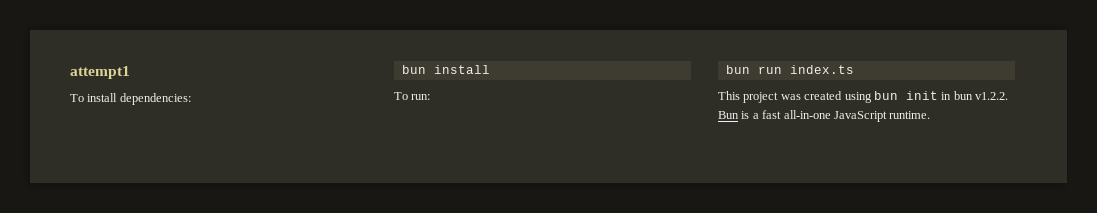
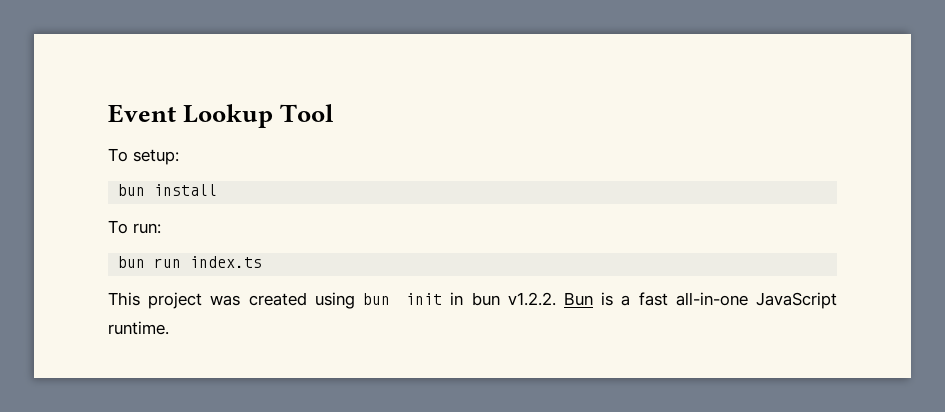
- attempt1
- To install dependencies:
+ Event Lookup Tool
+ To setup:

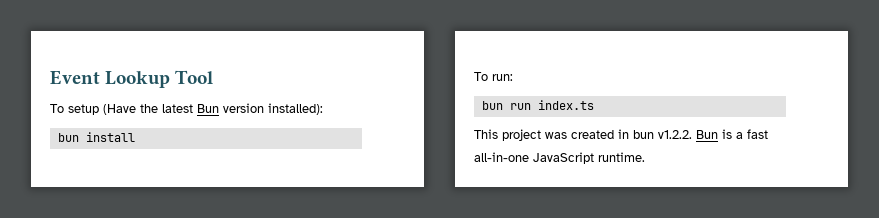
- To setup:
+ To setup (Have the latest Bun version installed):
- This project was created using bun init in bun v1.2.2. Bun is a fast all-in-one JavaScript runtime.
+ This project was created in bun v1.2.2. Bun is a fast all-in-one JavaScript runtime.

